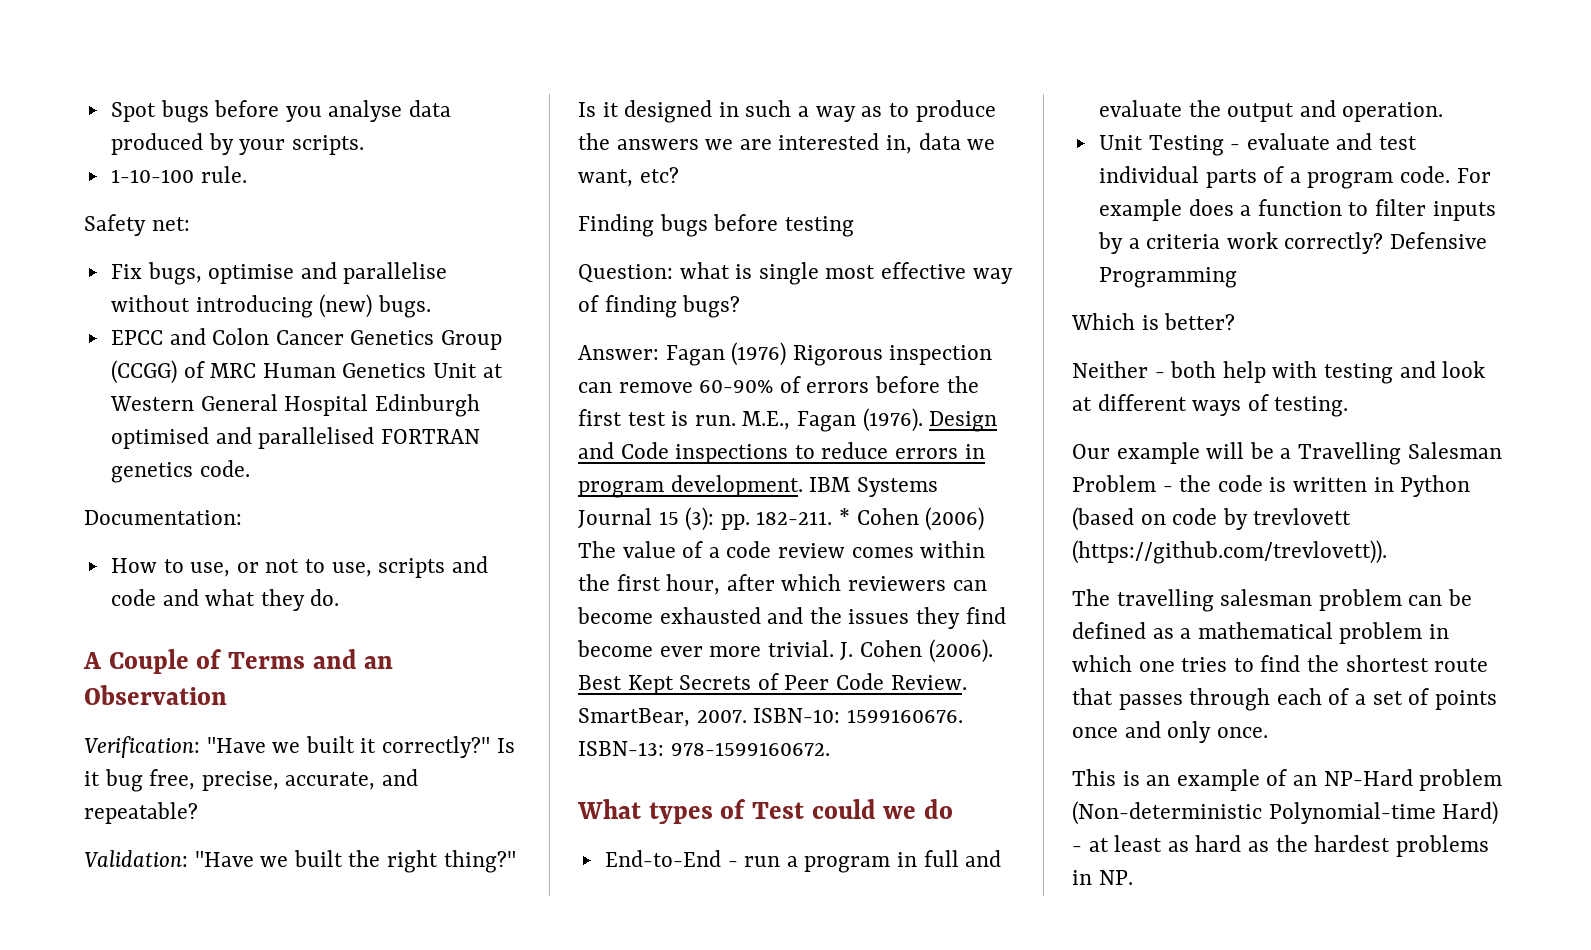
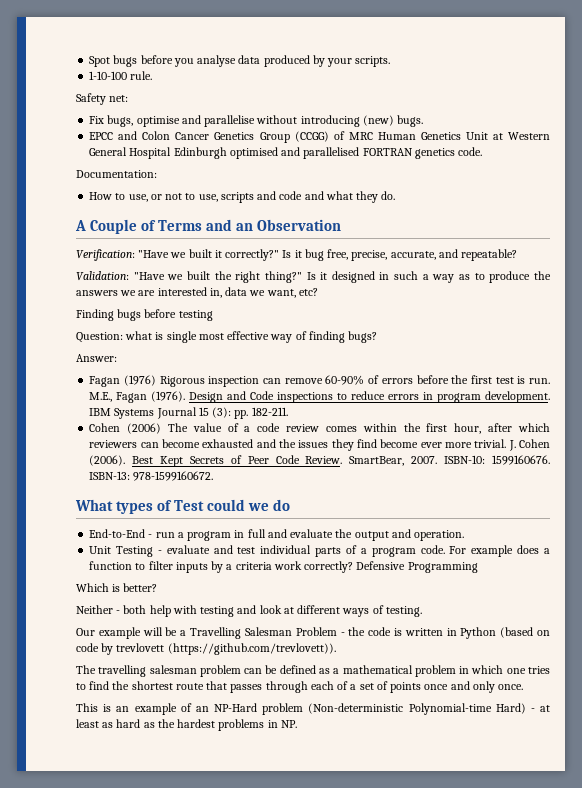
- Answer: Fagan (1976) Rigorous inspection can remove 60-90% of errors before the first test is run.
+ Answer:
+ Fagan (1976) Rigorous inspection can remove 60-90% of errors before the first test is run.
- IBM Systems Journal 15 (3): pp. 182-211. * Cohen (2006) The value of a code review comes within the first hour, after which reviewers can become exhausted and the issues they find become ever more trivial.
+ IBM Systems Journal 15 (3): pp. 182-211.
+ Cohen (2006) The value of a code review comes within the first hour, after which reviewers can become exhausted and the issues they find become ever more trivial.

